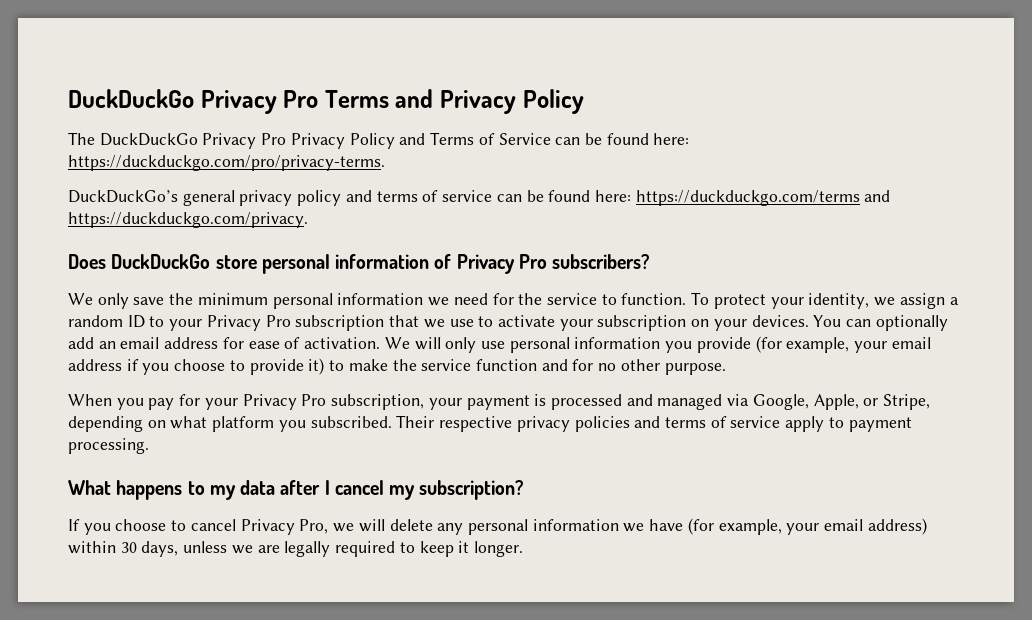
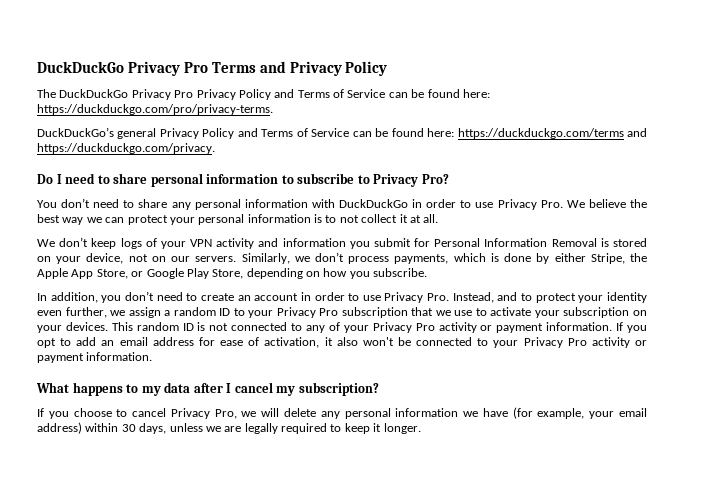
- DuckDuckGo’s general privacy policy and terms of service can be found here: https://duckduckgo.com/terms and https://duckduckgo.com/privacy.
+ DuckDuckGo’s general Privacy Policy and Terms of Service can be found here: https://duckduckgo.com/terms and https://duckduckgo.com/privacy.
- Does DuckDuckGo store personal information of Privacy Pro subscribers?
- We only save the minimum personal information we need for the service to function. To protect your identity, we assign a random ID to your Privacy Pro subscription that we use to activate your subscription on your devices.
+ Do I need to share personal information to subscribe to Privacy Pro?
+ You don’t need to share any personal information with DuckDuckGo in order to use Privacy Pro. We believe the best way we can protect your personal information is to not collect it at all.
+ We don’t keep logs of your VPN activity and information you submit for Personal Information Removal is stored on your device, not on our servers. Similarly, we don’t process payments, which is done by either Stripe, the Apple App Store, or Google Play Store, depending on how you subscribe.
+ In addition, you don’t need to create an account in order to use Privacy Pro. Instead, and to protect your identity even further, we assign a random ID to your Privacy Pro subscription that we use to activate your subscription on your devices.
- You can optionally add an email address for ease of activation. We will only use personal information you provide (for example, your email address if you choose to provide it) to make the service function and for no other purpose.
- When you pay for your Privacy Pro subscription, your payment is processed and managed via Google, Apple, or Stripe, depending on what platform you subscribed. Their respective privacy policies and terms of service apply to payment processing.
+ This random ID is not connected to any of your Privacy Pro activity or payment information. If you opt to add an email address for ease of activation, it also won't be connected to your Privacy Pro activity or payment information.

